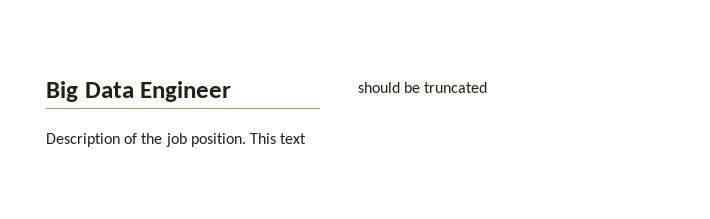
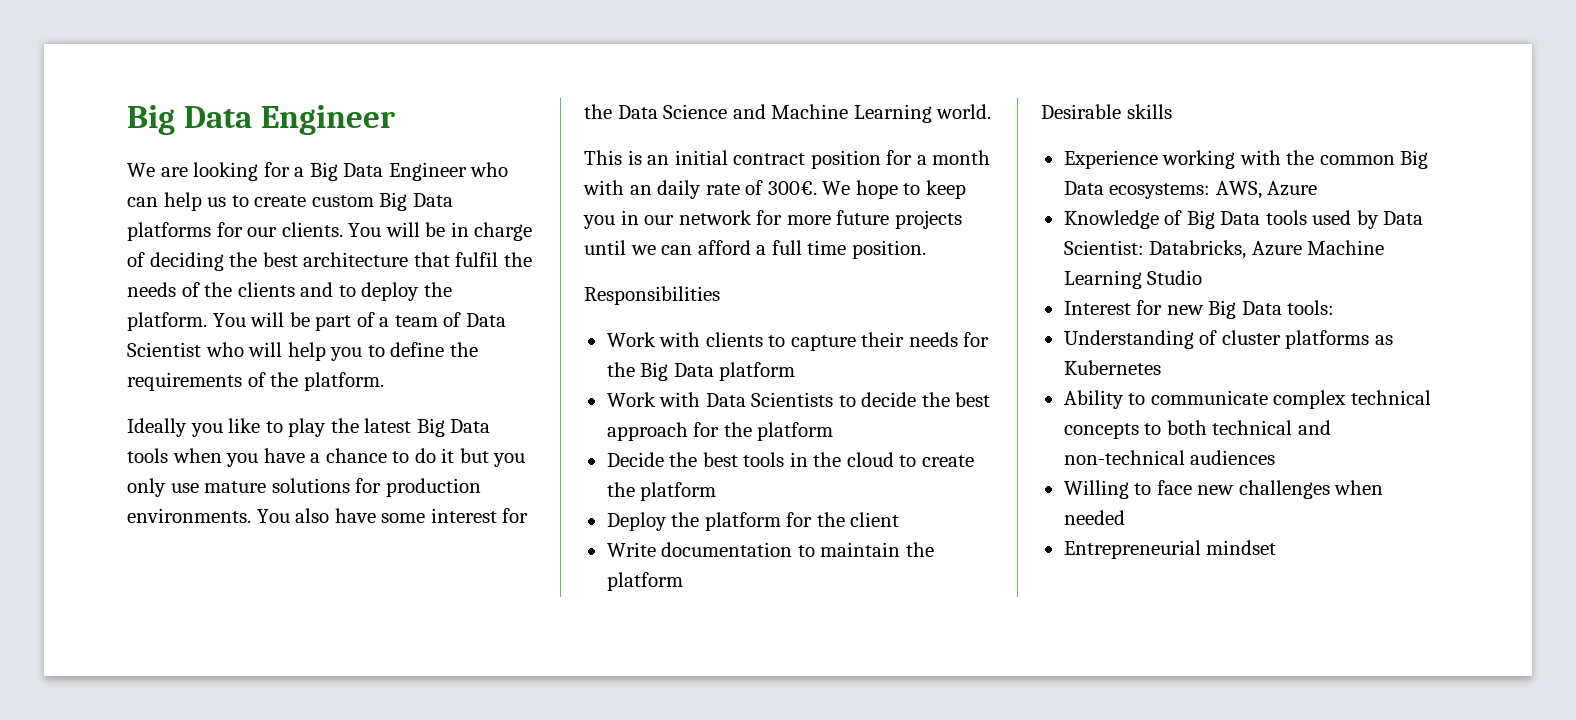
- Description of the job position. This text should be truncated
+ We are looking for a Big Data Engineer who can help us to create custom Big Data platforms for our clients. You will be in charge of deciding the best architecture that fulfil the needs of the clients and to deploy the platform. You will be part of a team of Data Scientist who will help you to define the requirements of the platform.
+ Ideally you like to play the latest Big Data tools when you have a chance to do it but you only use mature solutions for production environments. You also have some interest for the Data Science and Machine Learning world.
+ This is an initial contract position for a month with an daily rate of 300€. We hope to keep you in our network for more future projects until we can afford a full time position.
+ Responsibilities
+ Work with clients to capture their needs for the Big Data platform
+ Work with Data Scientists to decide the best approach for the platform
+ Decide the best tools in the cloud to create the platform
+ Deploy the platform for the client
+ Write documentation to maintain the platform
+ Desirable skills
+ Experience working with the common Big Data ecosystems: AWS, Azure
+ Knowledge of Big Data tools used by Data Scientist: Databricks, Azure Machine Learning Studio
+ Interest for new Big Data tools:
+ Understanding of cluster platforms as Kubernetes
+ Ability to communicate complex technical concepts to both technical and non-technical audiences
+ Willing to face new challenges when needed
+ Entrepreneurial mindset

